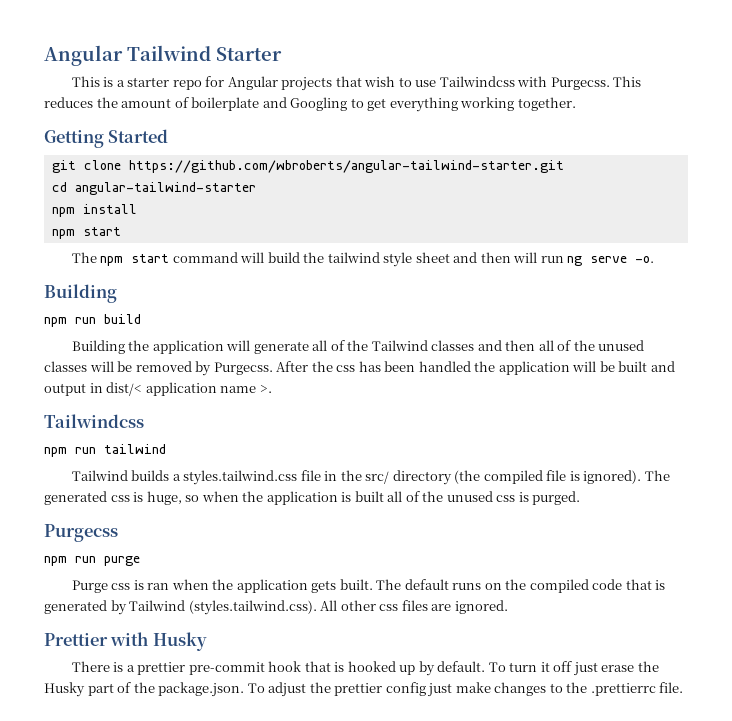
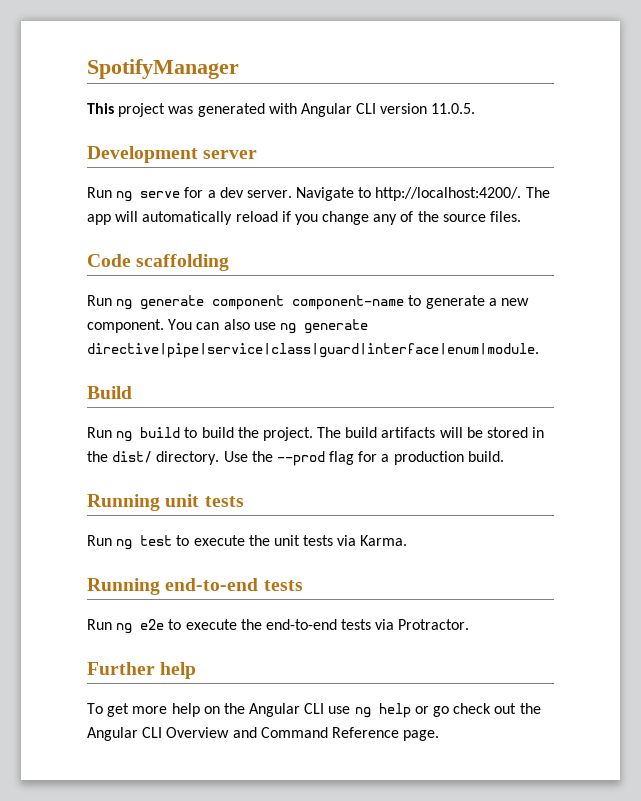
- Angular Tailwind Starter
- This is a starter repo for Angular projects that wish to use Tailwindcss with Purgecss. This reduces the amount of boilerplate and Googling to get everything working together.
- Getting Started
- git clone https://github.com/wbroberts/angular-tailwind-starter.git
- cd angular-tailwind-starter
- npm install
- npm start
- The npm start command will build the tailwind style sheet and then will run ng serve -o.
- Building
- npm run build
- Building the application will generate all of the Tailwind classes and then all of the unused classes will be removed by Purgecss. After the css has been handled the application will be built and output in dist/< application name >.
- Tailwindcss
- npm run tailwind
- Tailwind builds a styles.tailwind.css file in the src/ directory (the compiled file is ignored). The generated css is huge, so when the application is built all of the unused css is purged.
- Purgecss
- npm run purge
- Purge css is ran when the application gets built. The default runs on the compiled code that is generated by Tailwind (styles.tailwind.css). All other css files are ignored.
- Prettier with Husky
- There is a prettier pre-commit hook that is hooked up by default. To turn it off just erase the Husky part of the package.json. To adjust the prettier config just make changes to the .prettierrc file.
+ SpotifyManager
+ This project was generated with Angular CLI version 11.0.5.
+ Development server
+ Run ng serve for a dev server. Navigate to http://localhost:4200/. The app will automatically reload if you change any of the source files.
+ Code scaffolding
+ Run ng generate component component-name to generate a new component. You can also use ng generate directive|pipe|service|class|guard|interface|enum|module.
+ Build
+ Run ng build to build the project. The build artifacts will be stored in the dist/ directory. Use the --prod flag for a production build.
+ Running unit tests
+ Run ng test to execute the unit tests via Karma.
+ Running end-to-end tests
+ Run ng e2e to execute the end-to-end tests via Protractor.
+ Further help
+ To get more help on the Angular CLI use ng help or go check out the Angular CLI Overview and Command Reference page.

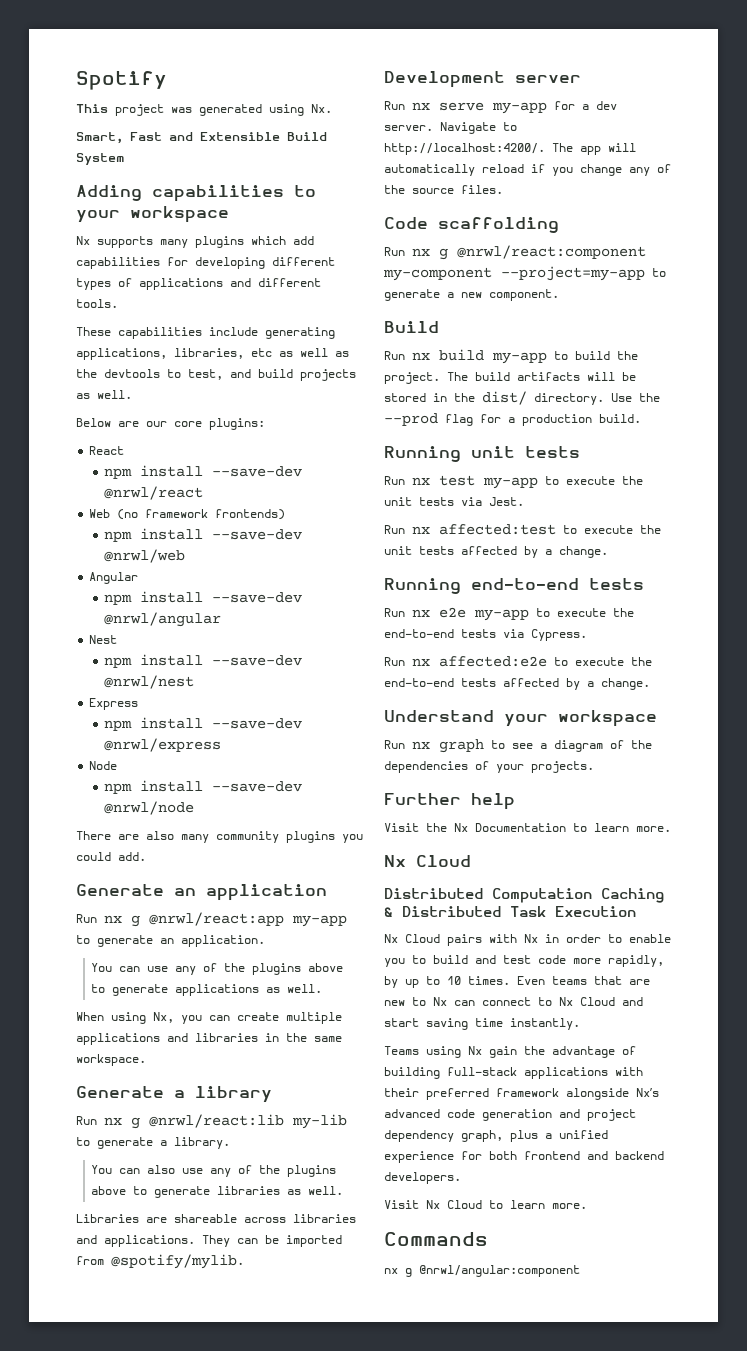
- SpotifyManager
+ Spotify
- This project was generated with Angular CLI version 11.0.5.
+ This project was generated using Nx.
+ Smart, Fast and Extensible Build System
+ Adding capabilities to your workspace
+ Nx supports many plugins which add capabilities for developing different types of applications and different tools.
+ These capabilities include generating applications, libraries, etc as well as the devtools to test, and build projects as well.
+ Below are our core plugins:
+ React
+ npm install --save-dev @nrwl/react
+ Web (no framework frontends)
+ npm install --save-dev @nrwl/web
+ Angular
+ npm install --save-dev @nrwl/angular
+ Nest
+ npm install --save-dev @nrwl/nest
+ Express
+ npm install --save-dev @nrwl/express
+ Node
+ npm install --save-dev @nrwl/node
+ There are also many community plugins you could add.
+ Generate an application
+ Run nx g @nrwl/react:app my-app to generate an application.
+ You can use any of the plugins above to generate applications as well.
+ When using Nx, you can create multiple applications and libraries in the same workspace.
+ Generate a library
+ Run nx g @nrwl/react:lib my-lib to generate a library.
+ You can also use any of the plugins above to generate libraries as well.
+ Libraries are shareable across libraries and applications. They can be imported from @spotify/mylib.
- Run ng serve for a dev server.
+ Run nx serve my-app for a dev server.
- Run ng generate component component-name to generate a new component. You can also use ng generate directive|pipe|service|class|guard|interface|enum|module.
+ Run nx g @nrwl/react:component my-component --project=my-app to generate a new component.
- Run ng build to build the project.
+ Run nx build my-app to build the project.
- Run ng test to execute the unit tests via Karma.
+ Run nx test my-app to execute the unit tests via Jest.
+ Run nx affected:test to execute the unit tests affected by a change.
- Run ng e2e to execute the end-to-end tests via Protractor.
+ Run nx e2e my-app to execute the end-to-end tests via Cypress.
+ Run nx affected:e2e to execute the end-to-end tests affected by a change.
+ Understand your workspace
+ Run nx graph to see a diagram of the dependencies of your projects.
  Further help
- To get more help on the Angular CLI use ng help or go check out the Angular CLI Overview and Command Reference page.
+ Visit the Nx Documentation to learn more.
+ Nx Cloud
+ Distributed Computation Caching & Distributed Task Execution
+ Nx Cloud pairs with Nx in order to enable you to build and test code more rapidly, by up to 10 times. Even teams that are new to Nx can connect to Nx Cloud and start saving time instantly.
+ Teams using Nx gain the advantage of building full-stack applications with their preferred framework alongside Nx’s advanced code generation and project dependency graph, plus a unified experience for both frontend and backend developers.
+ Visit Nx Cloud to learn more.
+ Commands
+ nx g @nrwl/angular:component

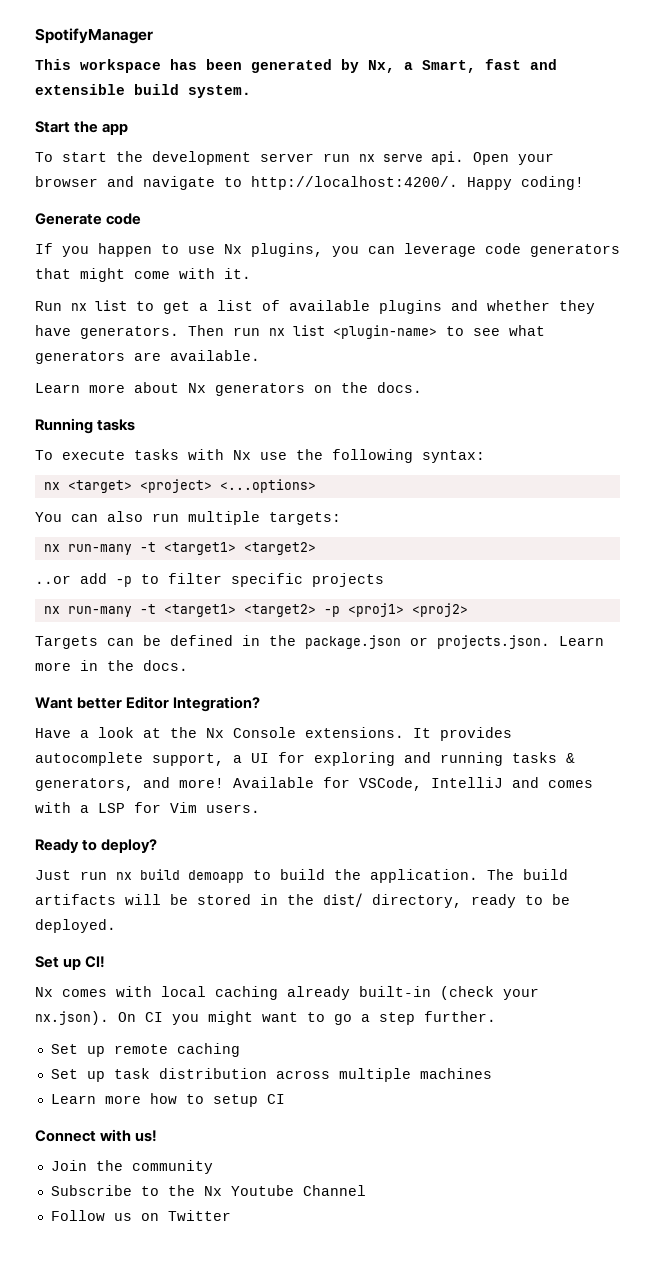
- Spotify
+ SpotifyManager
- This project was generated using Nx.
- Smart, Fast and Extensible Build System
- Adding capabilities to your workspace
- Nx supports many plugins which add capabilities for developing different types of applications and different tools.
- These capabilities include generating applications, libraries, etc as well as the devtools to test, and build projects as well.
- Below are our core plugins:
- React
- npm install --save-dev @nrwl/react
- Web (no framework frontends)
- npm install --save-dev @nrwl/web
- Angular
- npm install --save-dev @nrwl/angular
- Nest
- npm install --save-dev @nrwl/nest
- Express
- npm install --save-dev @nrwl/express
- Node
- npm install --save-dev @nrwl/node
- There are also many community plugins you could add.
- Generate an application
- Run nx g @nrwl/react:app my-app to generate an application.
- You can use any of the plugins above to generate applications as well.
- When using Nx, you can create multiple applications and libraries in the same workspace.
- Generate a library
- Run nx g @nrwl/react:lib my-lib to generate a library.
- You can also use any of the plugins above to generate libraries as well.
- Libraries are shareable across libraries and applications. They can be imported from @spotify/mylib.
- Development server
- Run nx serve my-app for a dev server. Navigate to http://localhost:4200/. The app will automatically reload if you change any of the source files.
- Code scaffolding
- Run nx g @nrwl/react:component my-component --project=my-app to generate a new component.
- Build
- Run nx build my-app to build the project.
+ This workspace has been generated by Nx, a Smart, fast and extensible build system.
+ Start the app
+ To start the development server run nx serve api. Open your browser and navigate to http://localhost:4200/. Happy coding!
+ Generate code
+ If you happen to use Nx plugins, you can leverage code generators that might come with it.
+ Run nx list to get a list of available plugins and whether they have generators. Then run nx list <plugin-name> to see what generators are available.
+ Learn more about Nx generators on the docs.
+ Running tasks
+ To execute tasks with Nx use the following syntax:
+ nx <target> <project> <...options>
+ You can also run multiple targets:
+ nx run-many -t <target1> <target2>
+ ..or add -p to filter specific projects
+ nx run-many -t <target1> <target2> -p <proj1> <proj2>
+ Targets can be defined in the package.json or projects.json. Learn more in the docs.
+ Want better Editor Integration?
+ Have a look at the Nx Console extensions. It provides autocomplete support, a UI for exploring and running tasks & generators, and more! Available for VSCode, IntelliJ and comes with a LSP for Vim users.
+ Ready to deploy?
+ Just run nx build demoapp to build the application.
- The build artifacts will be stored in the dist/ directory. Use the --prod flag for a production build.
- Running unit tests
- Run nx test my-app to execute the unit tests via Jest.
- Run nx affected:test to execute the unit tests affected by a change.
- Running end-to-end tests
- Run nx e2e my-app to execute the end-to-end tests via Cypress.
- Run nx affected:e2e to execute the end-to-end tests affected by a change.
- Understand your workspace
- Run nx graph to see a diagram of the dependencies of your projects.
- Further help
- Visit the Nx Documentation to learn more.
- Nx Cloud
- Distributed Computation Caching & Distributed Task Execution
- Nx Cloud pairs with Nx in order to enable you to build and test code more rapidly, by up to 10 times. Even teams that are new to Nx can connect to Nx Cloud and start saving time instantly.
- Teams using Nx gain the advantage of building full-stack applications with their preferred framework alongside Nx’s advanced code generation and project dependency graph, plus a unified experience for both frontend and backend developers.
- Visit Nx Cloud to learn more.
- Commands
- nx g @nrwl/angular:component
+ The build artifacts will be stored in the dist/ directory, ready to be deployed.
+ Set up CI!
+ Nx comes with local caching already built-in (check your nx.json). On CI you might want to go a step further.
+ Set up remote caching
+ Set up task distribution across multiple machines
+ Learn more how to setup CI
+ Connect with us!
+ Join the community
+ Subscribe to the Nx Youtube Channel
+ Follow us on Twitter

